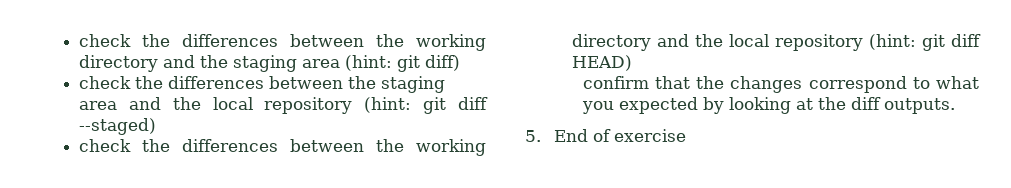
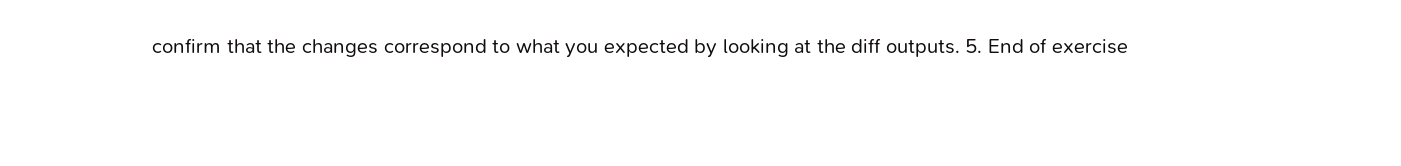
- check the differences between the working directory and the staging area (hint: git diff)
- check the differences between the staging area and the local repository (hint: git diff --staged)
- check the differences between the working directory and the local repository (hint: git diff HEAD)
- confirm that the changes correspond to what you expected by looking at the diff outputs.
- 5. End of exercise
+ confirm that the changes correspond to what you expected by looking at the diff outputs. 5. End of exercise

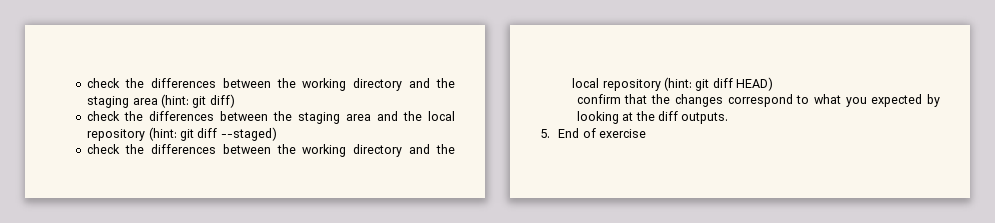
+ check the differences between the working directory and the staging area (hint: git diff)
+ check the differences between the staging area and the local repository (hint: git diff --staged)
+ check the differences between the working directory and the local repository (hint: git diff HEAD)
- confirm that the changes correspond to what you expected by looking at the diff outputs. 5. End of exercise
+ confirm that the changes correspond to what you expected by looking at the diff outputs.
+ 5. End of exercise

